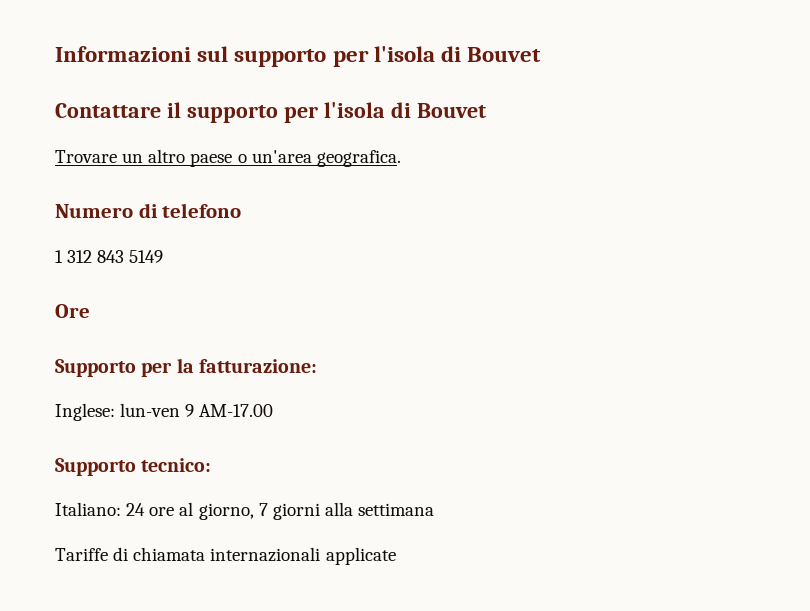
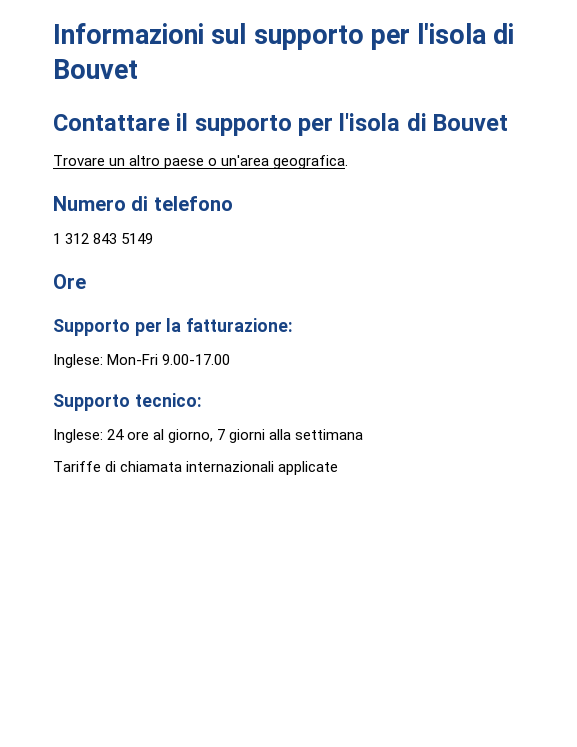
- Inglese: lun-ven 9 AM-17.00
+ Inglese: Mon-Fri 9.00-17.00
- Italiano: 24 ore al giorno, 7 giorni alla settimana
+ Inglese: 24 ore al giorno, 7 giorni alla settimana

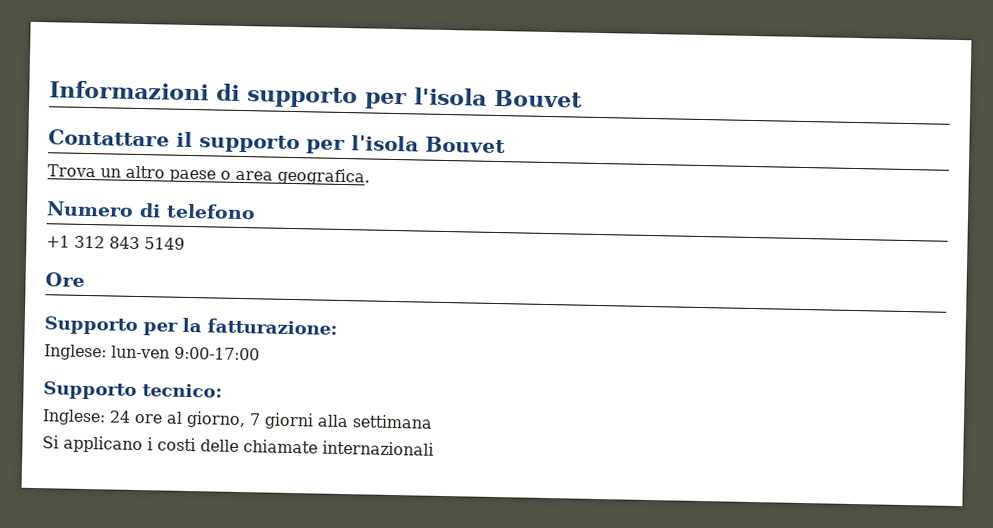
- Informazioni sul supporto per l'isola di Bouvet
+ Informazioni di supporto per l'isola Bouvet
- Contattare il supporto per l'isola di Bouvet
- Trovare un altro paese o un'area geografica.
+ Contattare il supporto per l'isola Bouvet
+ Trova un altro paese o area geografica.
- 1 312 843 5149
+ +1 312 843 5149
- Inglese: Mon-Fri 9.00-17.00
+ Inglese: lun-ven 9:00-17:00
- Tariffe di chiamata internazionali applicate
+ Si applicano i costi delle chiamate internazionali

